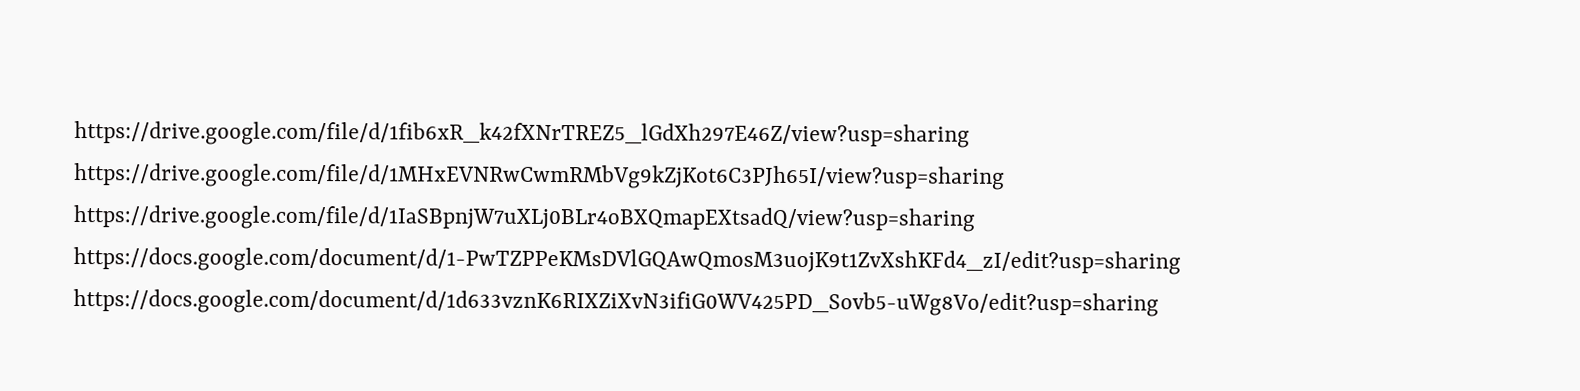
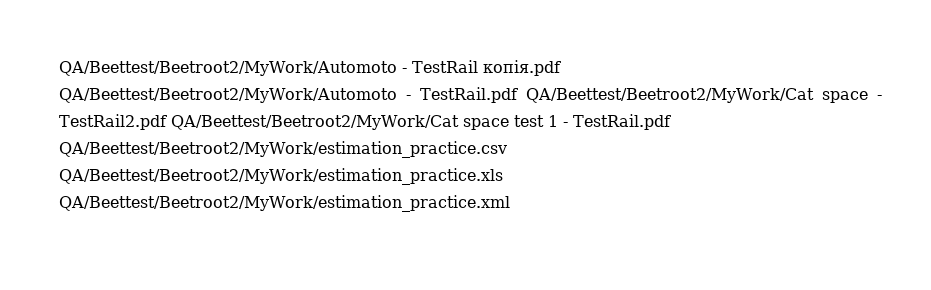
- https://drive.google.com/file/d/1fib6xR_k42fXNrTREZ5_lGdXh297E46Z/view?usp=sharing https://drive.google.com/file/d/1MHxEVNRwCwmRMbVg9kZjKot6C3PJh65I/view?usp=sharing https://drive.google.com/file/d/1IaSBpnjW7uXLj0BLr4oBXQmapEXtsadQ/view?usp=sharing https://docs.google.com/document/d/1-PwTZPPeKMsDVlGQAwQmosM3uojK9t1ZvXshKFd4_zI/edit?usp=sharing https://docs.google.com/document/d/1d633vznK6RIXZiXvN3ifiG0WV425PD_Sovb5-uWg8Vo/edit?usp=sharing
+ QA/Beettest/Beetroot2/MyWork/Automoto - TestRail копія.pdf QA/Beettest/Beetroot2/MyWork/Automoto - TestRail.pdf QA/Beettest/Beetroot2/MyWork/Cat space - TestRail2.pdf QA/Beettest/Beetroot2/MyWork/Cat space test 1 - TestRail.pdf QA/Beettest/Beetroot2/MyWork/estimation_practice.csv QA/Beettest/Beetroot2/MyWork/estimation_practice.xls QA/Beettest/Beetroot2/MyWork/estimation_practice.xml

